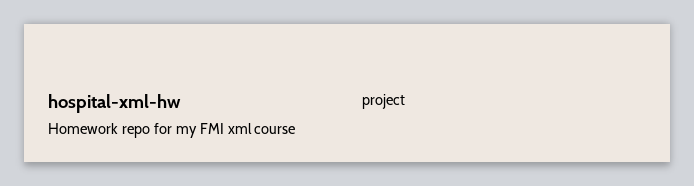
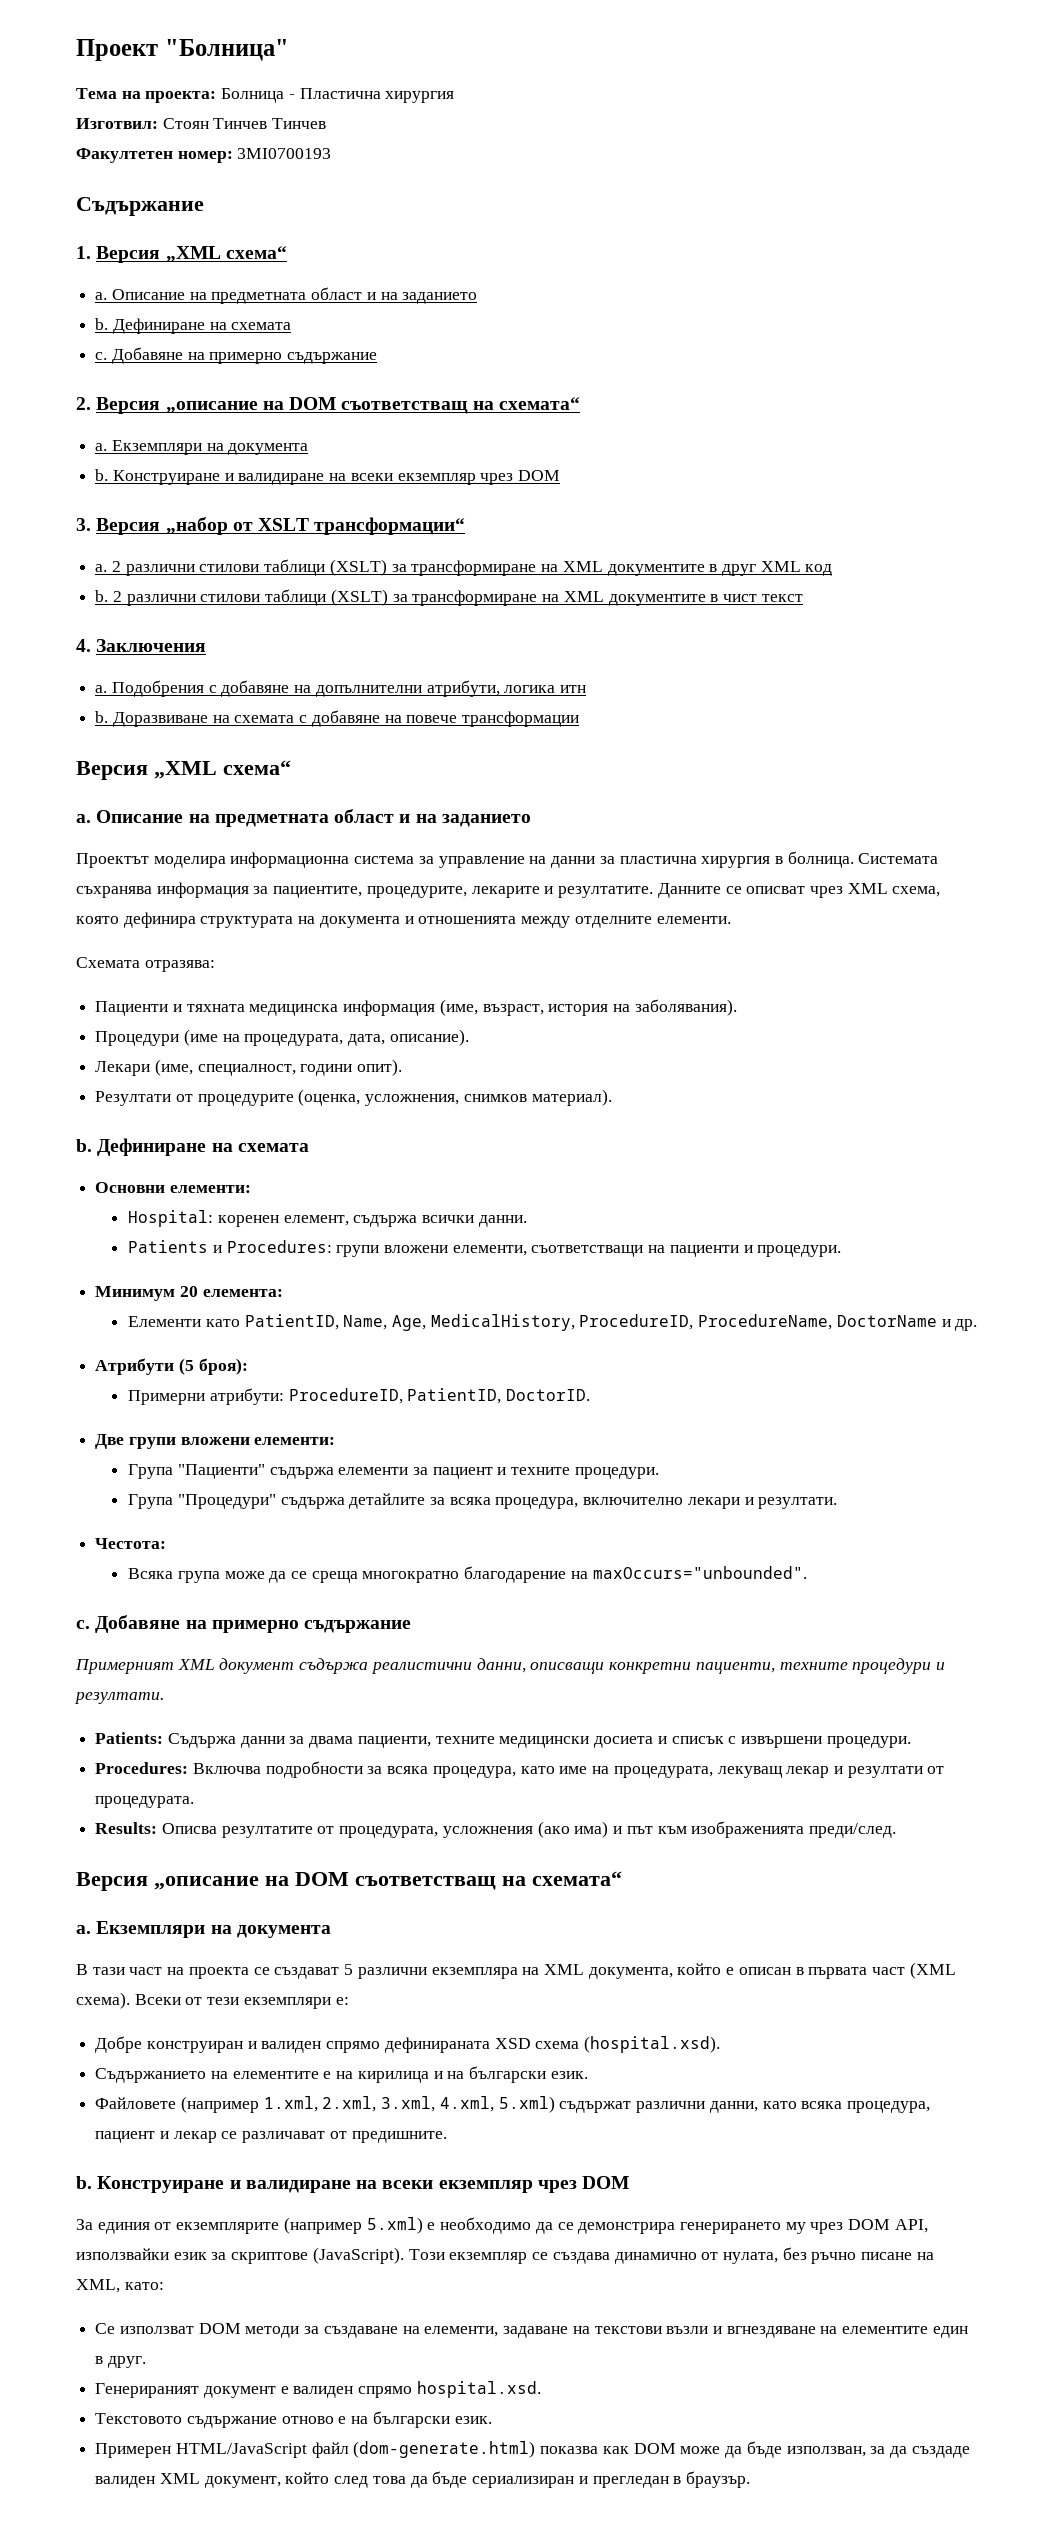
- hospital-xml-hw
- Homework repo for my FMI xml course project
+ Проект "Болница"
+ Тема на проекта: Болница - Пластична хирургия
+ Изготвил: Стоян Тинчев Тинчев
+ Факултетен номер: 3MI0700193
+ Съдържание
+ 1. Версия „XML схема“
+ a. Описание на предметната област и на заданието
+ b. Дефиниране на схемата
+ c. Добавяне на примерно съдържание
+ 2. Версия „описание на DOM съответстващ на схемата“
+ a. Екземпляри на документа
+ b. Конструиране и валидиране на всеки екземпляр чрез DOM
+ 3. Версия „набор от XSLT трансформации“
+ a. 2 различни стилови таблици (XSLT) за трансформиране на XML документите в друг XML код
+ b. 2 различни стилови таблици (XSLT) за трансформиране на XML документите в чист текст
+ 4. Заключения
+ a. Подобрения с добавяне на допълнителни атрибути, логика итн
+ b. Доразвиване на схемата с добавяне на повече трансформации
+ Версия „XML схема“
+ a. Описание на предметната област и на заданието
+ Проектът моделира информационна система за управление на данни за пластична хирургия в болница. Системата съхранява информация за пациентите, процедурите, лекарите и резултатите. Данните се описват чрез XML схема, която дефинира структурата на документа и отношенията между отделните елементи.
+ Схемата отразява:
+ Пациенти и тяхната медицинска информация (име, възраст, история на заболявания).
+ Процедури (име на процедурата, дата, описание).
+ Лекари (име, специалност, години опит).
+ Резултати от процедурите (оценка, усложнения, снимков материал).
+ b. Дефиниране на схемата
+ Основни елементи:
+ Hospital: коренен елемент, съдържа всички данни.
+ Patients и Procedures: групи вложени елементи, съответстващи на пациенти и процедури.
+ Минимум 20 елемента:
+ Елементи като PatientID, Name, Age, MedicalHistory, ProcedureID, ProcedureName, DoctorName и др.
+ Атрибути (5 броя):
+ Примерни атрибути: ProcedureID, PatientID, DoctorID.
+ Две групи вложени елементи:
+ Група "Пациенти" съдържа елементи за пациент и техните процедури.
+ Група "Процедури" съдържа детайлите за всяка процедура, включително лекари и резултати.
+ Честота:
+ Всяка група може да се среща многократно благодарение на maxOccurs="unbounded".
+ c. Добавяне на примерно съдържание
+ Примерният XML документ съдържа реалистични данни, описващи конкретни пациенти, техните процедури и резултати.
+ Patients: Съдържа данни за двама пациенти, техните медицински досиета и списък с извършени процедури.
+ Procedures: Включва подробности за всяка процедура, като име на процедурата, лекуващ лекар и резултати от процедурата.
+ Results: Описва резултатите от процедурата, усложнения (ако има) и път към изображенията преди/след.
+ Версия „описание на DOM съответстващ на схемата“
+ a. Екземпляри на документа
+ В тази част на проекта се създават 5 различни екземпляра на XML документа, който е описан в първата част (XML схема). Всеки от тези екземпляри е:
+ Добре конструиран и валиден спрямо дефинираната XSD схема (hospital.xsd).
+ Съдържанието на елементите е на кирилица и на български език.
+ Файловете (например 1.xml, 2.xml, 3.xml, 4.xml, 5.xml) съдържат различни данни, като всяка процедура, пациент и лекар се различават от предишните.
+ b. Конструиране и валидиране на всеки екземпляр чрез DOM
+ За единия от екземплярите (например 5.xml) е необходимо да се демонстрира генерирането му чрез DOM API, използвайки език за скриптове (JavaScript). Този екземпляр се създава динамично от нулата, без ръчно писане на XML, като:
+ Се използват DOM методи за създаване на елементи, задаване на текстови възли и вгнездяване на елементите един в друг.
+ Генерираният документ е валиден спрямо hospital.xsd.
+ Текстовото съдържание отново е на български език.
+ Примерен HTML/JavaScript файл (dom-generate.html) показва как DOM може да бъде използван, за да създаде валиден XML документ, който след това да бъде сериализиран и прегледан в браузър.

